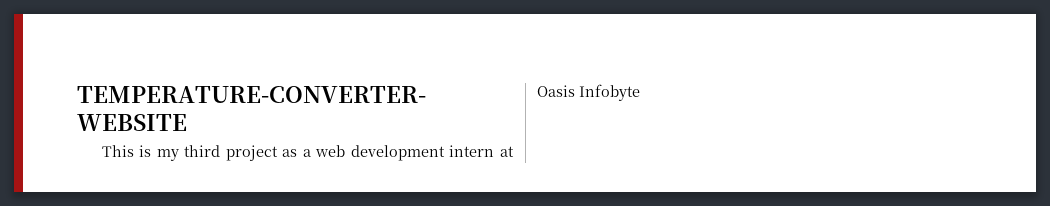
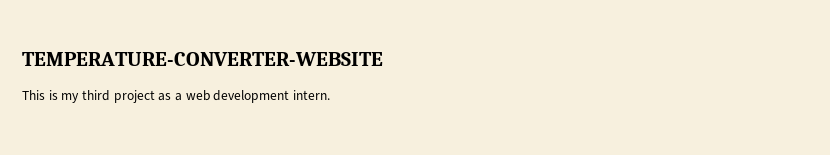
- This is my third project as a web development intern at Oasis Infobyte
+ This is my third project as a web development intern.

